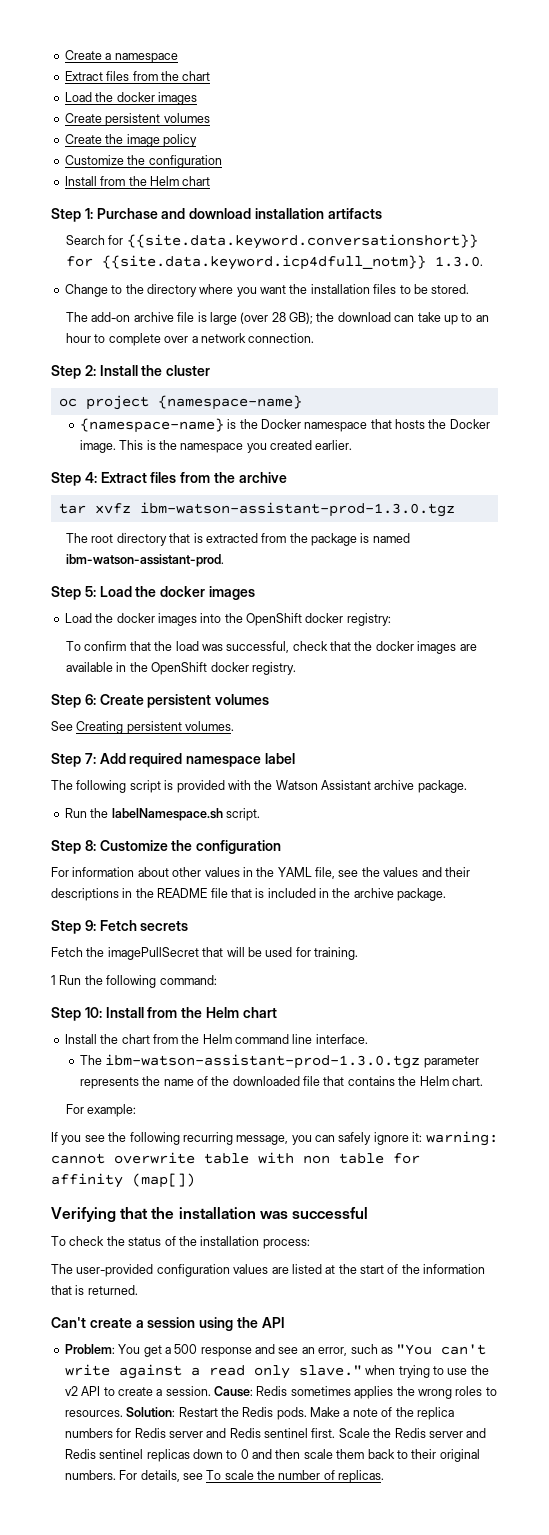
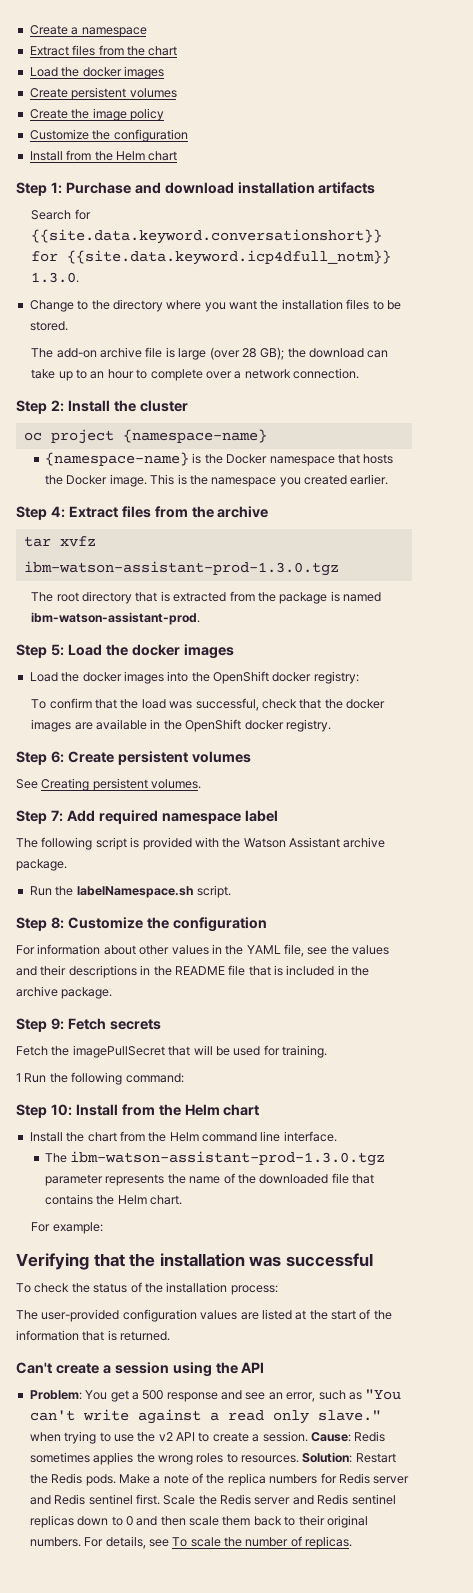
- If you see the following recurring message, you can safely ignore it: warning: cannot overwrite table with non table for affinity (map[])

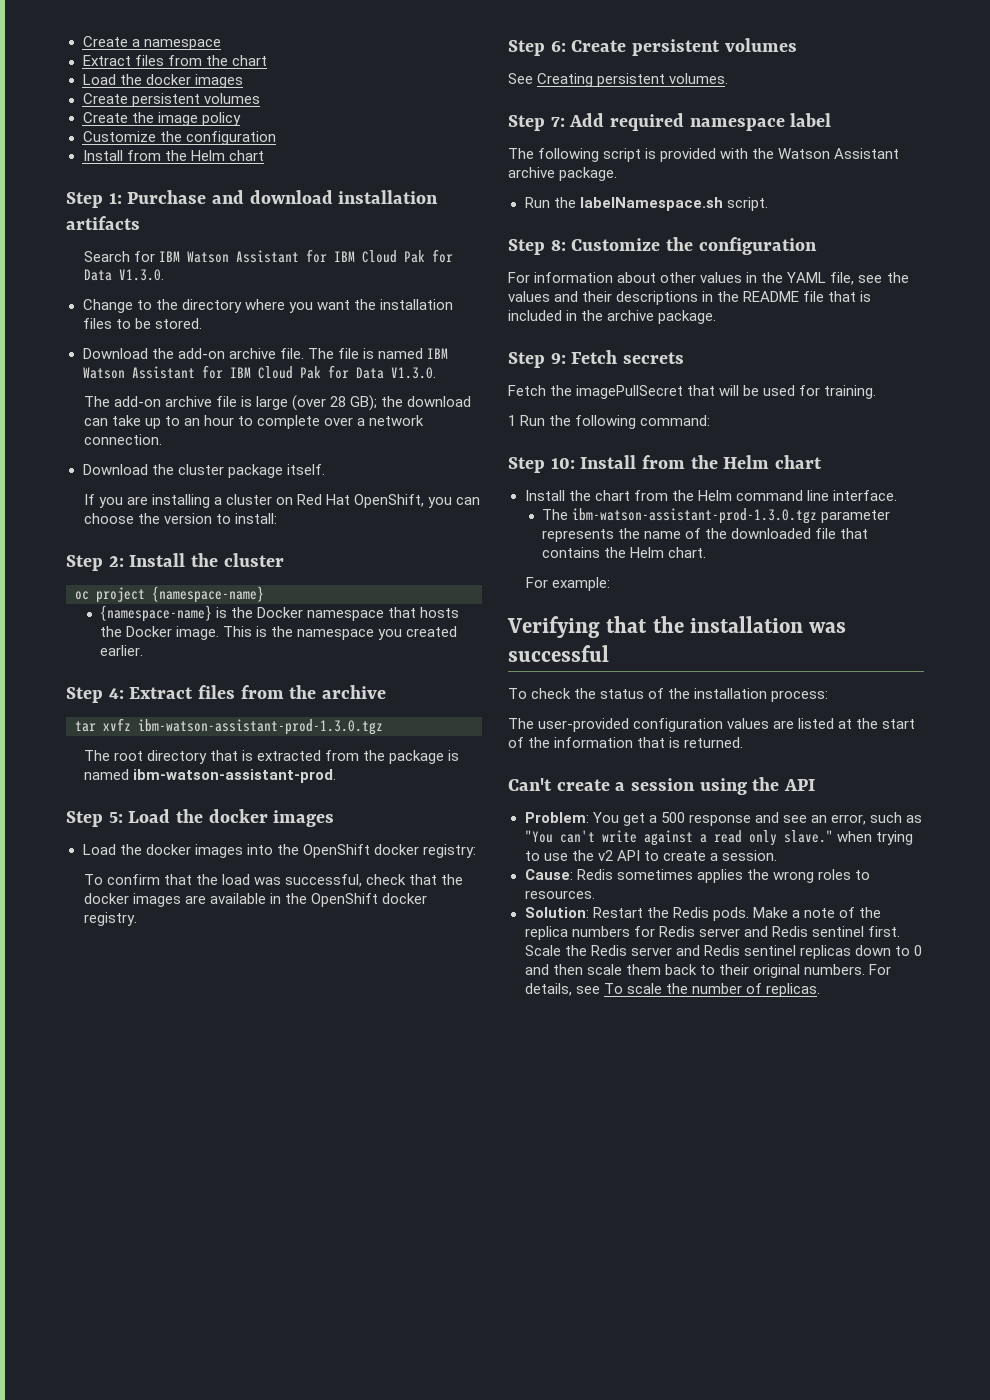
- Search for {{site.data.keyword.conversationshort}} for {{site.data.keyword.icp4dfull_notm}} 1.3.0.
+ Search for IBM Watson Assistant for IBM Cloud Pak for Data V1.3.0.
+ Download the add-on archive file. The file is named IBM Watson Assistant for IBM Cloud Pak for Data V1.3.0.
+ Download the cluster package itself.
+ If you are installing a cluster on Red Hat OpenShift, you can choose the version to install:
- Problem: You get a 500 response and see an error, such as "You can't write against a read only slave." when trying to use the v2 API to create a session. Cause: Redis sometimes applies the wrong roles to resources. Solution: Restart the Redis pods.
+ Problem: You get a 500 response and see an error, such as "You can't write against a read only slave." when trying to use the v2 API to create a session.
+ Cause: Redis sometimes applies the wrong roles to resources.
+ Solution: Restart the Redis pods.

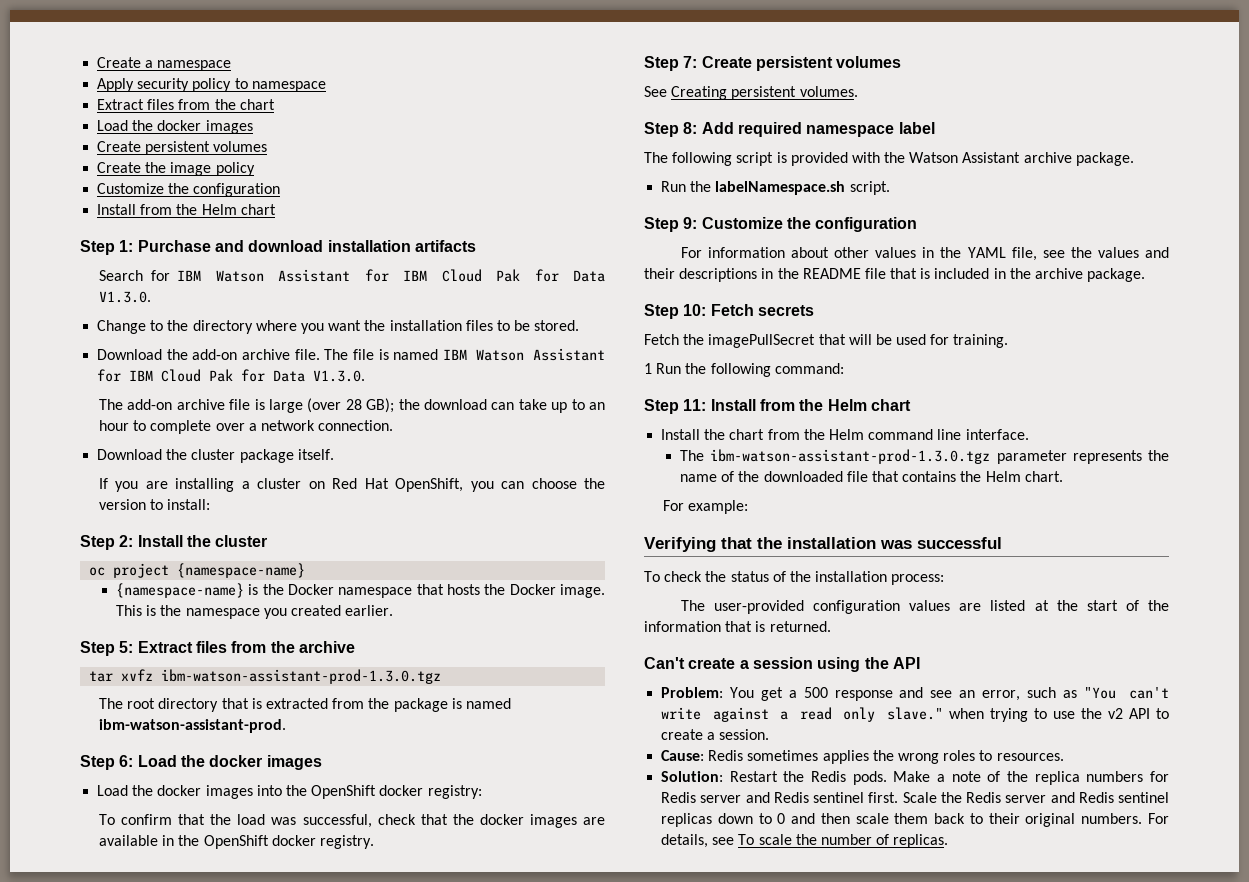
+ Apply security policy to namespace
- Step 4: Extract files from the archive
+ Step 5: Extract files from the archive
- Step 5: Load the docker images
+ Step 6: Load the docker images
- Step 6: Create persistent volumes
+ Step 7: Create persistent volumes
- Step 7: Add required namespace label
+ Step 8: Add required namespace label
- Step 8: Customize the configuration
+ Step 9: Customize the configuration
- Step 9: Fetch secrets
+ Step 10: Fetch secrets
- Step 10: Install from the Helm chart
+ Step 11: Install from the Helm chart

